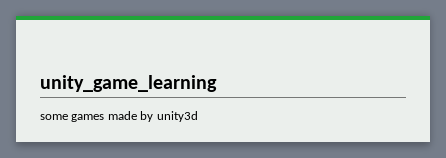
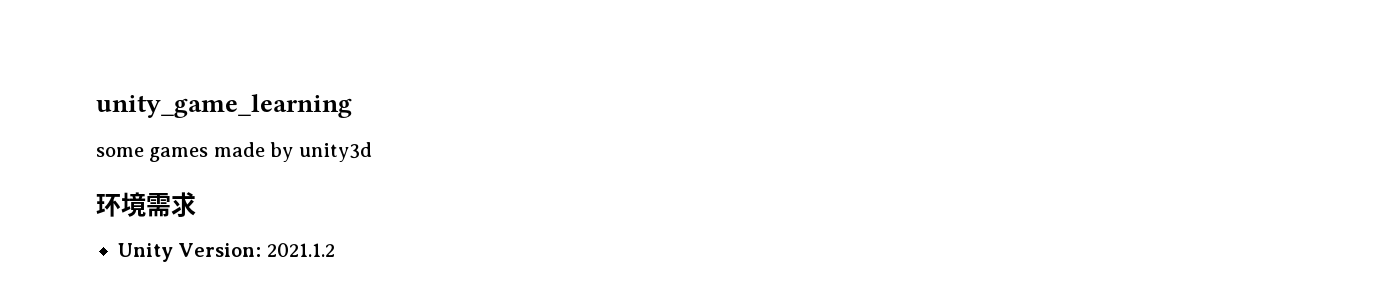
+ 环境需求
+ Unity Version: 2021.1.2

